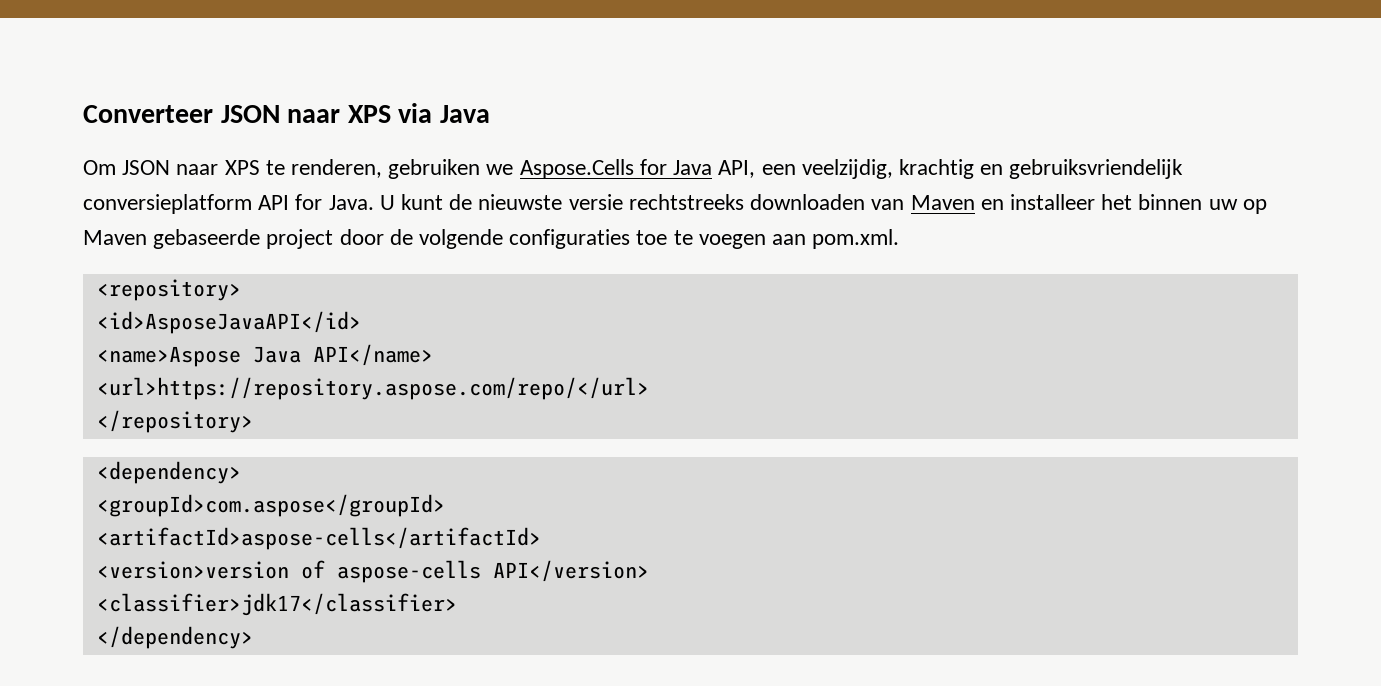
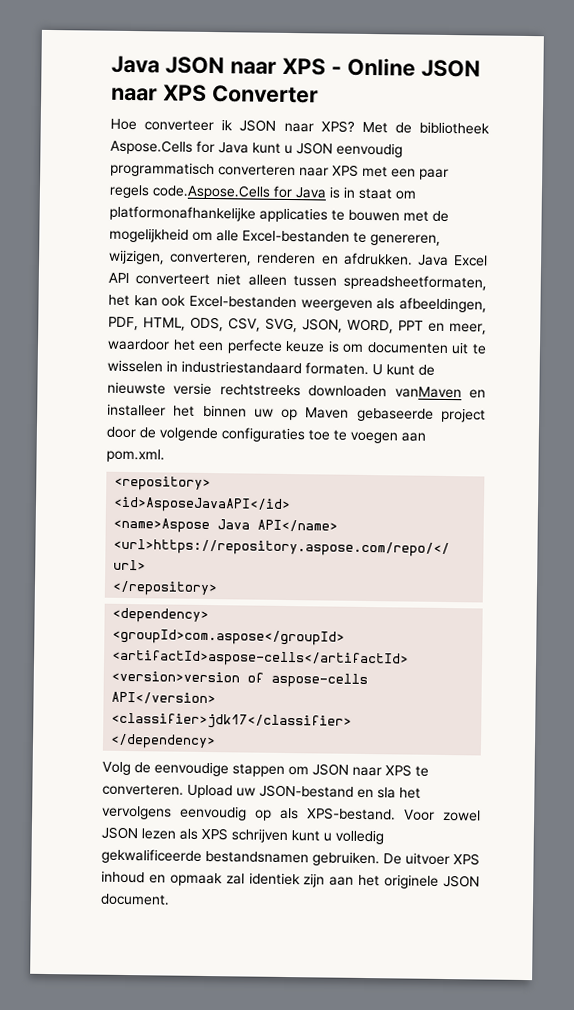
- Converteer JSON naar XPS via Java
- Om JSON naar XPS te renderen, gebruiken we Aspose.Cells for Java API, een veelzijdig, krachtig en gebruiksvriendelijk conversieplatform API for Java.
+ Java JSON naar XPS - Online JSON naar XPS Converter
+ Hoe converteer ik JSON naar XPS? Met de bibliotheek Aspose.Cells for Java kunt u JSON eenvoudig programmatisch converteren naar XPS met een paar regels code.Aspose.Cells for Java is in staat om platformonafhankelijke applicaties te bouwen met de mogelijkheid om alle Excel-bestanden te genereren, wijzigen, converteren, renderen en afdrukken. Java Excel API converteert niet alleen tussen spreadsheetformaten, het kan ook Excel-bestanden weergeven als afbeeldingen, PDF, HTML, ODS, CSV, SVG, JSON, WORD, PPT en meer, waardoor het een perfecte keuze is om documenten uit te wisselen in industriestandaard formaten.
- U kunt de nieuwste versie rechtstreeks downloaden van Maven en installeer het binnen uw op Maven gebaseerde project door de volgende configuraties toe te voegen aan pom.xml.
+ U kunt de nieuwste versie rechtstreeks downloaden vanMaven en installeer het binnen uw op Maven gebaseerde project door de volgende configuraties toe te voegen aan pom.xml.
+ Volg de eenvoudige stappen om JSON naar XPS te converteren. Upload uw JSON-bestand en sla het vervolgens eenvoudig op als XPS-bestand. Voor zowel JSON lezen als XPS schrijven kunt u volledig gekwalificeerde bestandsnamen gebruiken. De uitvoer XPS inhoud en opmaak zal identiek zijn aan het originele JSON document.

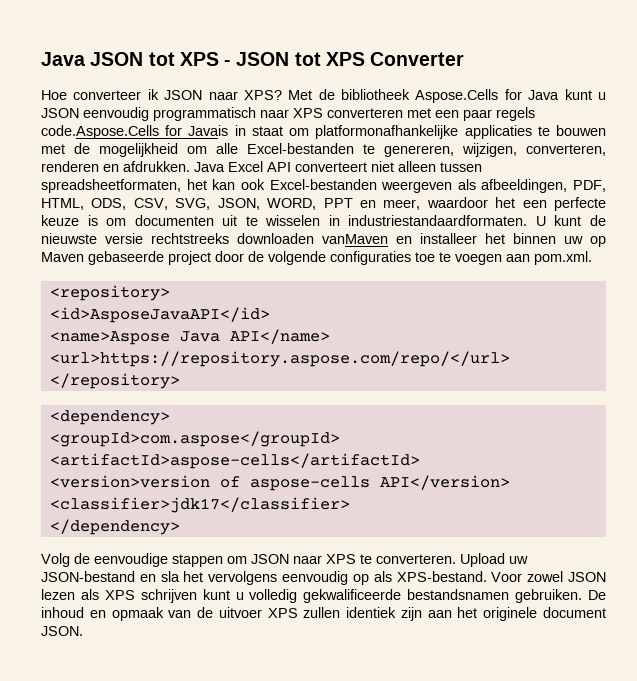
- Java JSON naar XPS - Online JSON naar XPS Converter
+ Java JSON tot XPS - JSON tot XPS Converter
- Met de bibliotheek Aspose.Cells for Java kunt u JSON eenvoudig programmatisch converteren naar XPS met een paar regels code.Aspose.Cells for Java is in staat om platformonafhankelijke applicaties te bouwen met de mogelijkheid om alle Excel-bestanden te genereren, wijzigen, converteren, renderen en afdrukken.
+ Met de bibliotheek Aspose.Cells for Java kunt u JSON eenvoudig programmatisch naar XPS converteren met een paar regels code.Aspose.Cells for Javais in staat om platformonafhankelijke applicaties te bouwen met de mogelijkheid om alle Excel-bestanden te genereren, wijzigen, converteren, renderen en afdrukken.
- Java Excel API converteert niet alleen tussen spreadsheetformaten, het kan ook Excel-bestanden weergeven als afbeeldingen, PDF, HTML, ODS, CSV, SVG, JSON, WORD, PPT en meer, waardoor het een perfecte keuze is om documenten uit te wisselen in industriestandaard formaten.
+ Java Excel API converteert niet alleen tussen spreadsheetformaten, het kan ook Excel-bestanden weergeven als afbeeldingen, PDF, HTML, ODS, CSV, SVG, JSON, WORD, PPT en meer, waardoor het een perfecte keuze is om documenten uit te wisselen in industriestandaardformaten.
- De uitvoer XPS inhoud en opmaak zal identiek zijn aan het originele JSON document.
+ De inhoud en opmaak van de uitvoer XPS zullen identiek zijn aan het originele document JSON.

